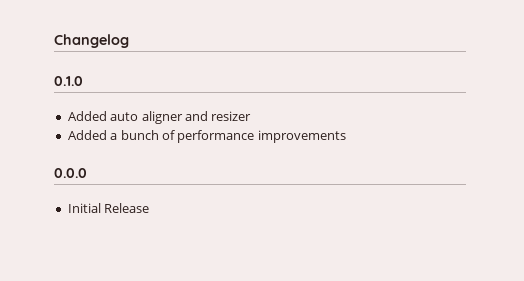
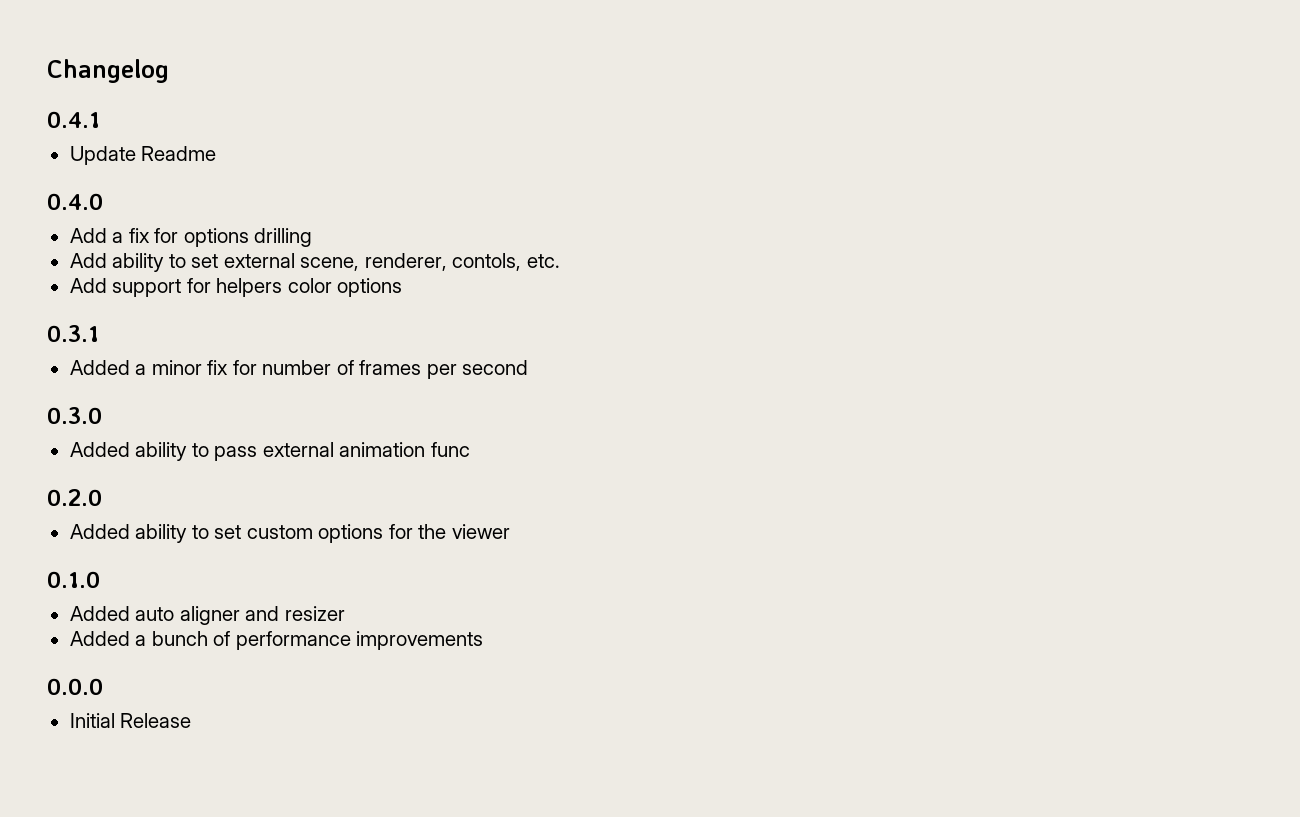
+ 0.4.1
+ Update Readme
+ 0.4.0
+ Add a fix for options drilling
+ Add ability to set external scene, renderer, contols, etc.
+ Add support for helpers color options
+ 0.3.1
+ Added a minor fix for number of frames per second
+ 0.3.0
+ Added ability to pass external animation func
+ 0.2.0
+ Added ability to set custom options for the viewer

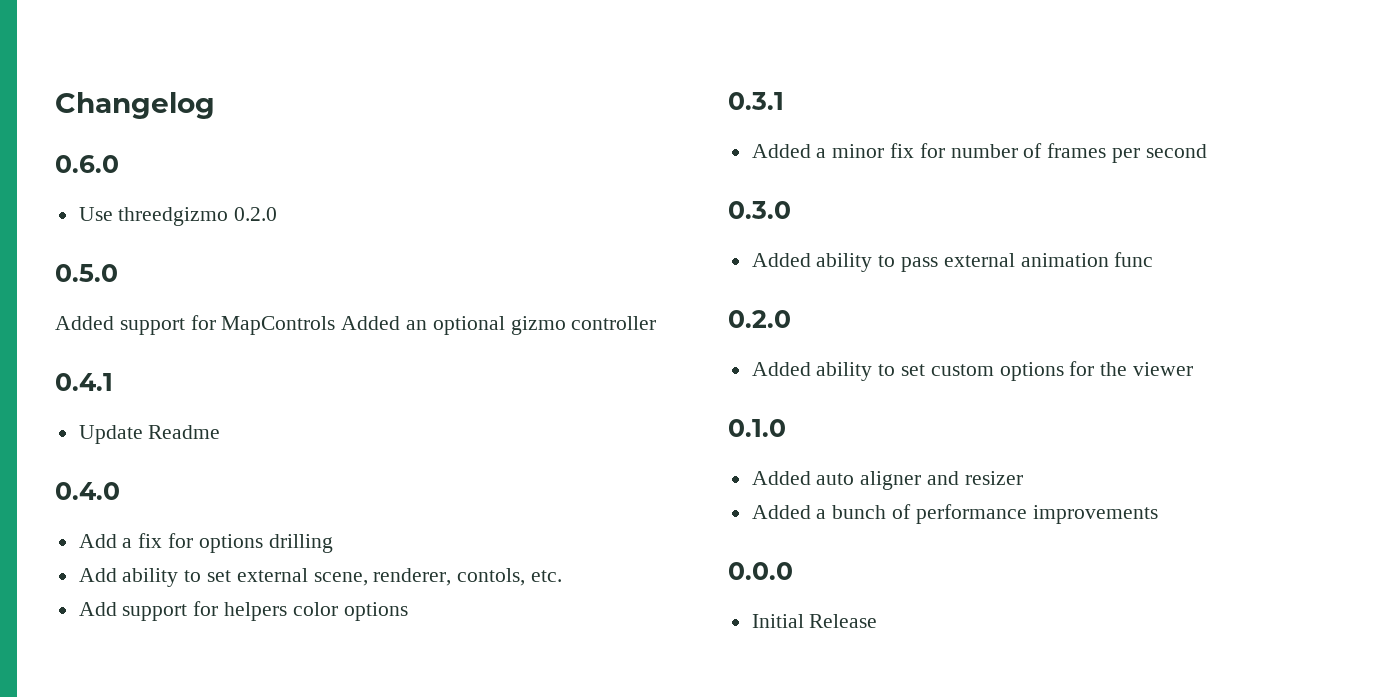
+ 0.6.0
+ Use threedgizmo 0.2.0
+ 0.5.0
+ Added support for MapControls Added an optional gizmo controller

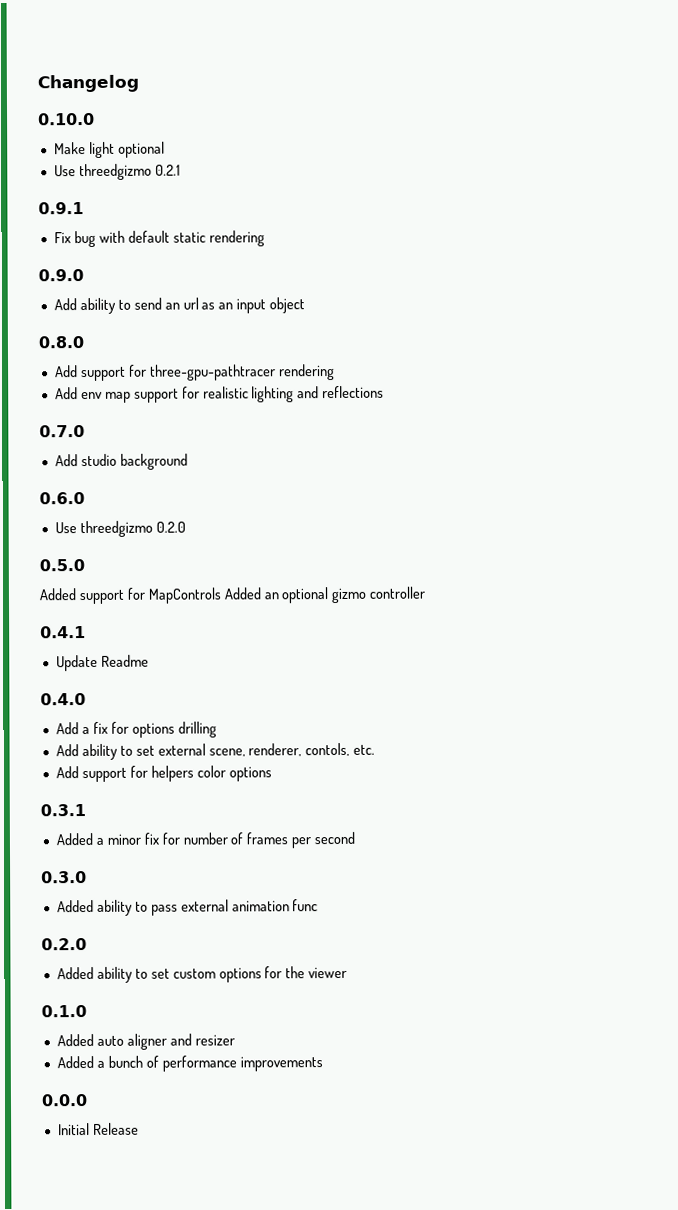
+ 0.10.0
+ Make light optional
+ Use threedgizmo 0.2.1
+ 0.9.1
+ Fix bug with default static rendering
+ 0.9.0
+ Add ability to send an url as an input object
+ 0.8.0
+ Add support for three-gpu-pathtracer rendering
+ Add env map support for realistic lighting and reflections
+ 0.7.0
+ Add studio background

